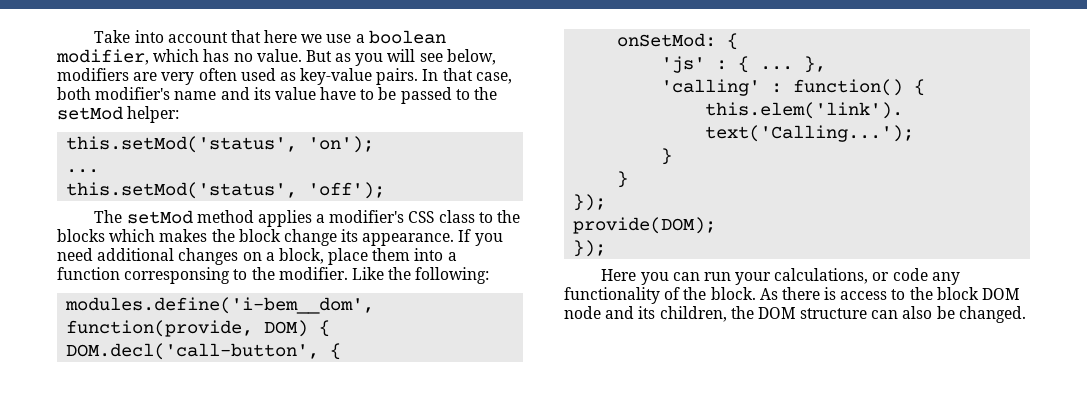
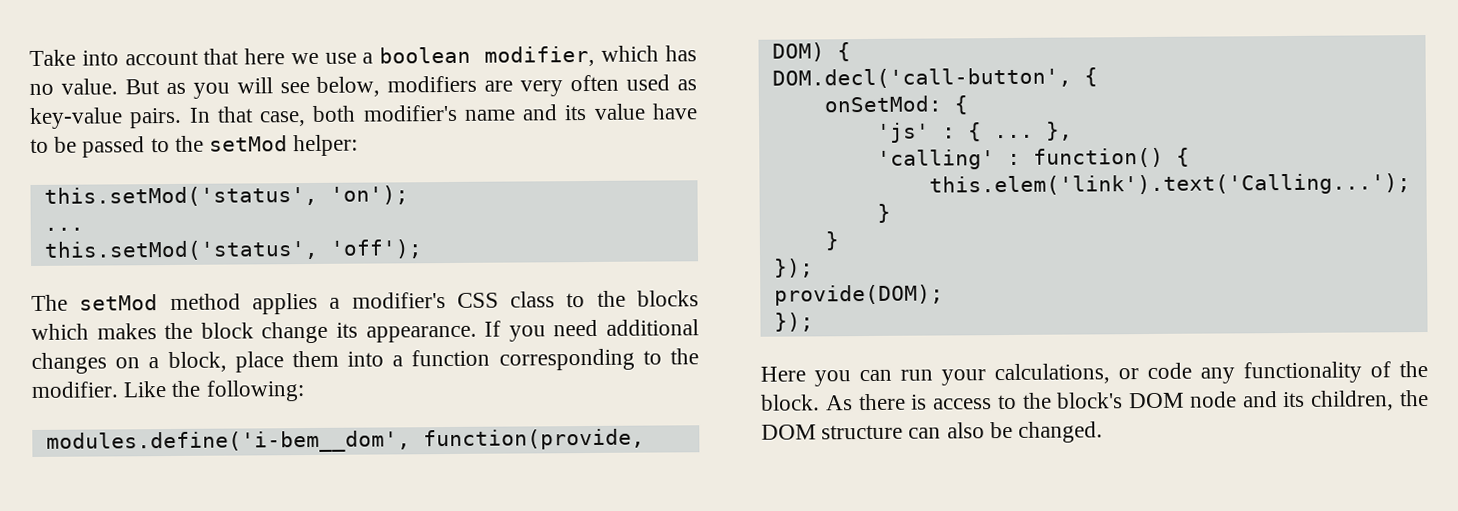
- If you need additional changes on a block, place them into a function corresponsing to the modifier.
+ If you need additional changes on a block, place them into a function corresponding to the modifier.
- As there is access to the block DOM node and its children, the DOM structure can also be changed.
+ As there is access to the block's DOM node and its children, the DOM structure can also be changed.

